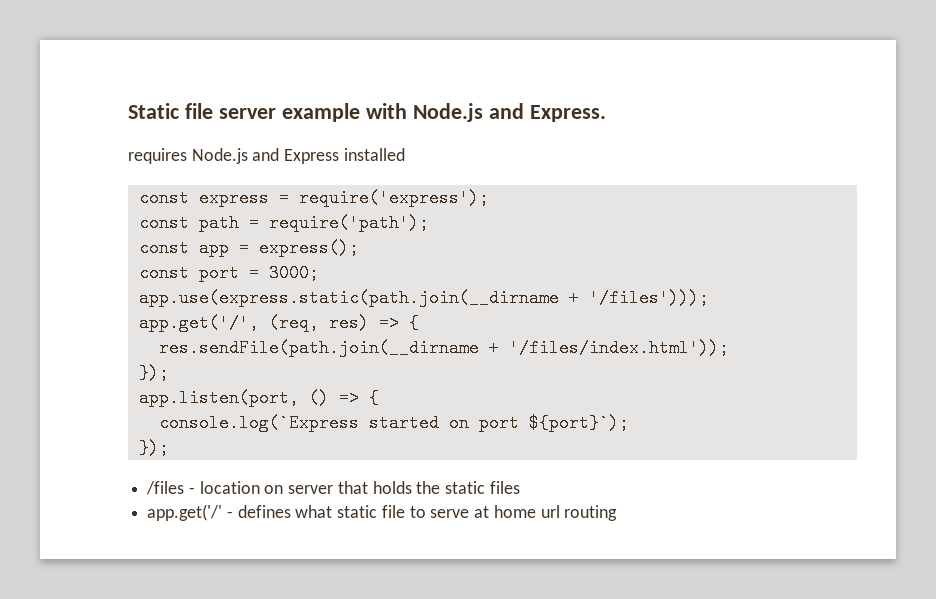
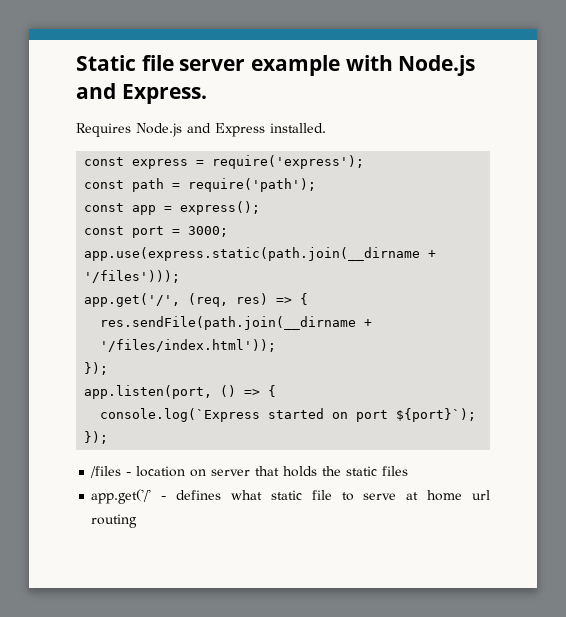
- requires Node.js and Express installed
+ Requires Node.js and Express installed.

